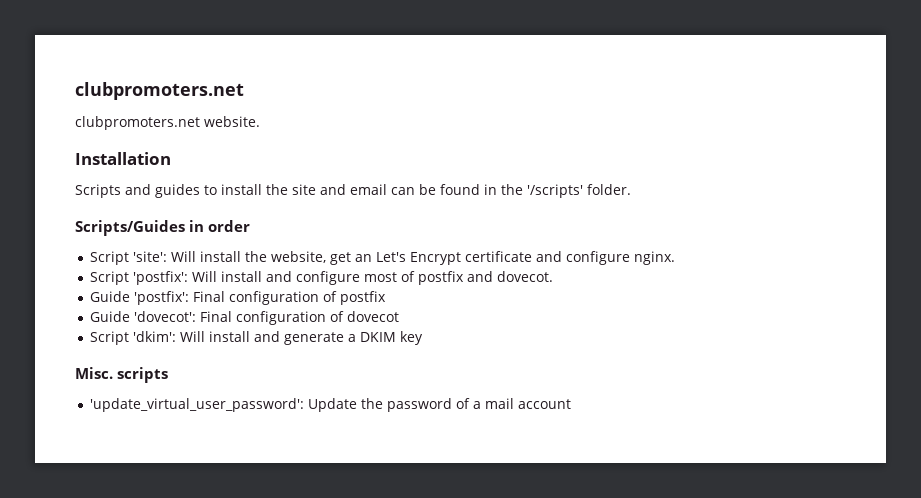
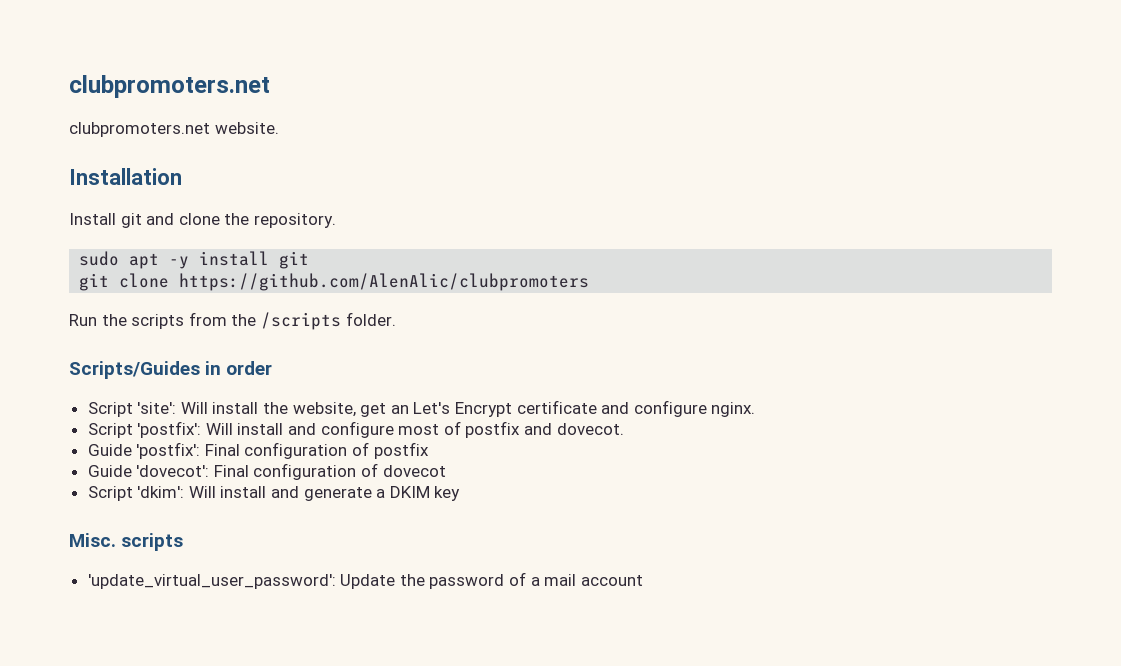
- Scripts and guides to install the site and email can be found in the '/scripts' folder.
+ Install git and clone the repository.
+ sudo apt -y install git
+ git clone https://github.com/AlenAlic/clubpromoters
+ Run the scripts from the /scripts folder.

